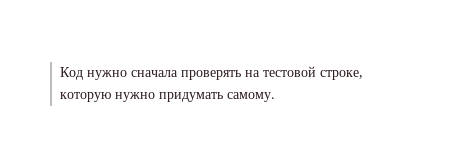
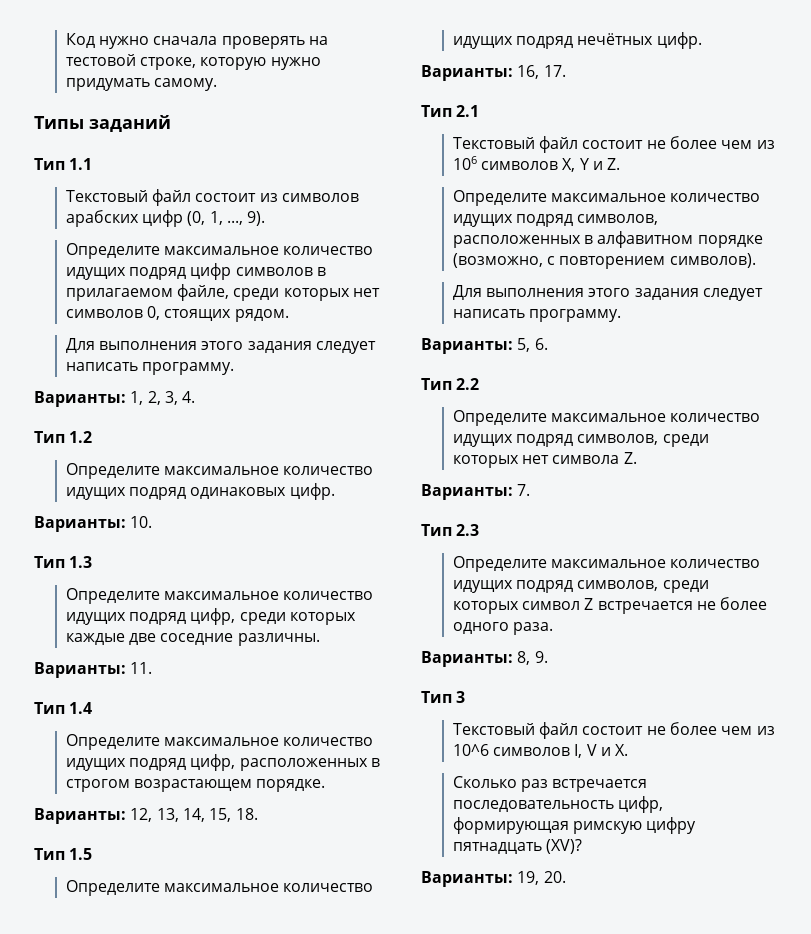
+ Типы заданий
+ Тип 1.1
+ Текстовый файл состоит из символов арабских цифр (0, 1, ..., 9).
+ Определите максимальное количество идущих подряд цифр символов в прилагаемом файле, среди которых нет символов 0, стоящих рядом.
+ Для выполнения этого задания следует написать программу.
+ Варианты: 1, 2, 3, 4.
+ Тип 1.2
+ Определите максимальное количество идущих подряд одинаковых цифр.
+ Варианты: 10.
+ Тип 1.3
+ Определите максимальное количество идущих подряд цифр, среди которых каждые две соседние различны.
+ Варианты: 11.
+ Тип 1.4
+ Определите максимальное количество идущих подряд цифр, расположенных в строгом возрастающем порядке.
+ Варианты: 12, 13, 14, 15, 18.
+ Тип 1.5
+ Определите максимальное количество идущих подряд нечётных цифр.
+ Варианты: 16, 17.
+ Тип 2.1
+ Текстовый файл состоит не более чем из 106 символов X, Y и Z.
+ Определите максимальное количество идущих подряд символов, расположенных в алфавитном порядке (возможно, с повторением символов).
+ Для выполнения этого задания следует написать программу.
+ Варианты: 5, 6.
+ Тип 2.2
+ Определите максимальное количество идущих подряд символов, среди которых нет символа Z.
+ Варианты: 7.
+ Тип 2.3
+ Определите максимальное количество идущих подряд символов, среди которых символ Z встречается не более одного раза.
+ Варианты: 8, 9.
+ Тип 3
+ Текстовый файл состоит не более чем из 10^6 символов I, V и X.
+ Сколько раз встречается последовательность цифр, формирующая римскую цифру пятнадцать (XV)?
+ Варианты: 19, 20.

